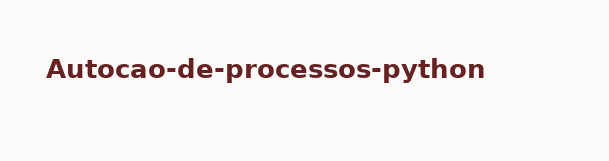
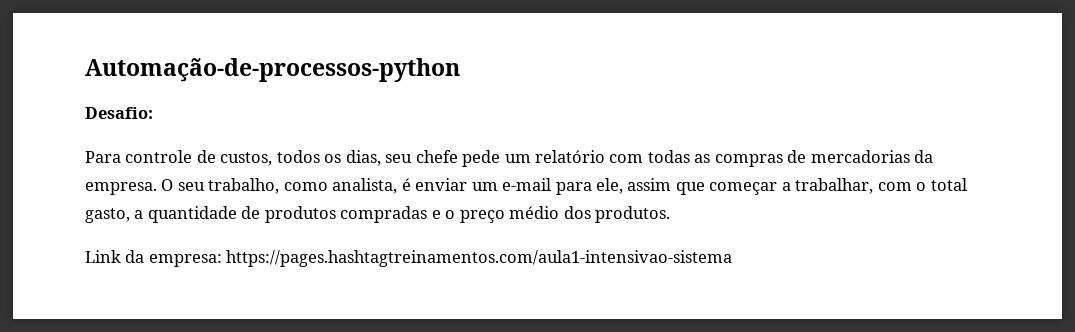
- Autocao-de-processos-python
+ Automação-de-processos-python
+ Desafio:
+ Para controle de custos, todos os dias, seu chefe pede um relatório com todas as compras de mercadorias da empresa. O seu trabalho, como analista, é enviar um e-mail para ele, assim que começar a trabalhar, com o total gasto, a quantidade de produtos compradas e o preço médio dos produtos.
+ Link da empresa: https://pages.hashtagtreinamentos.com/aula1-intensivao-sistema

